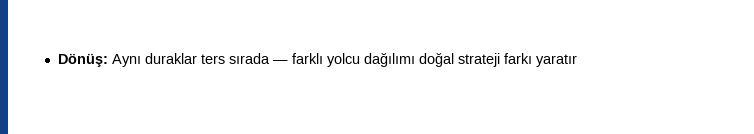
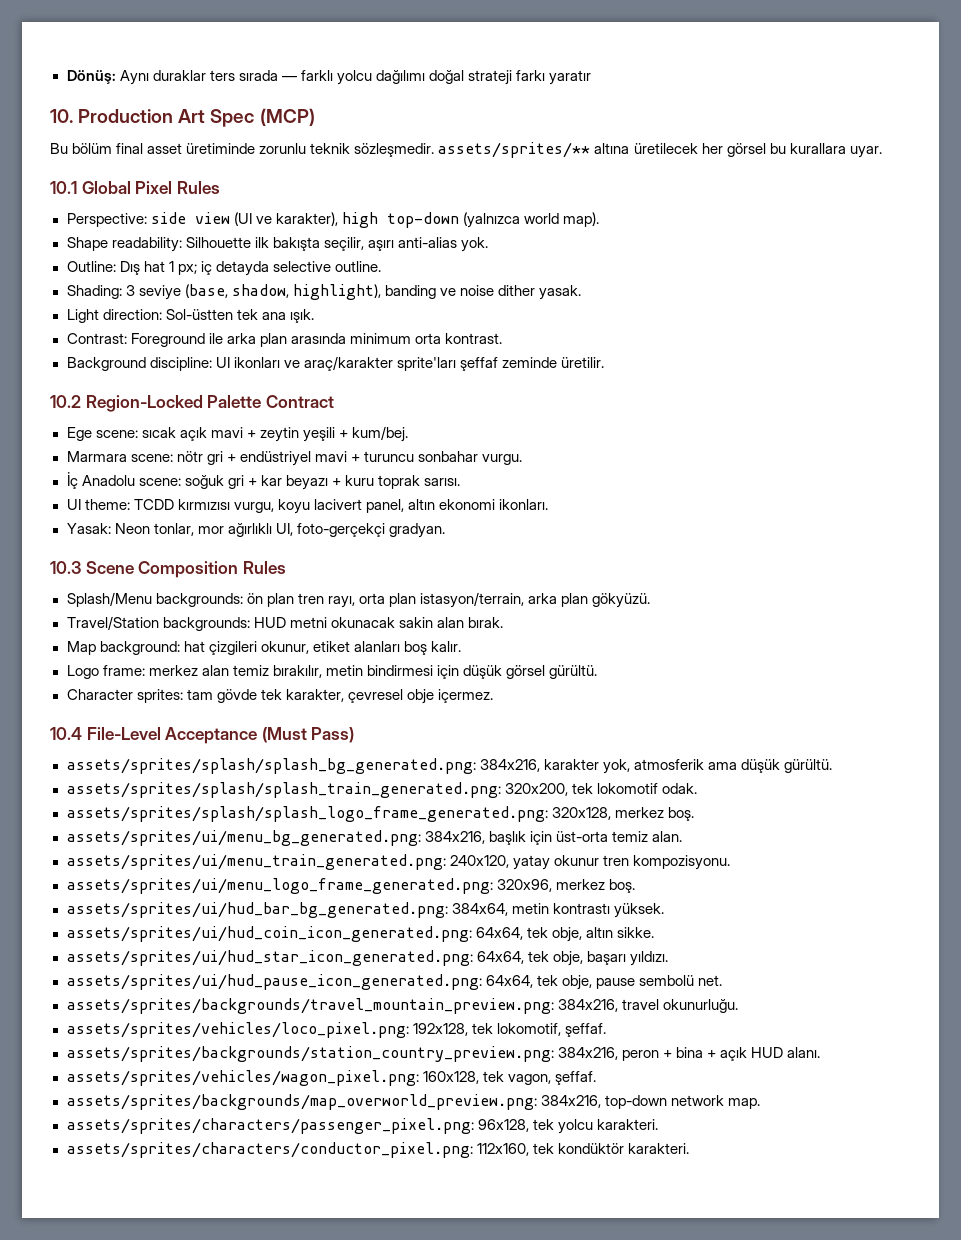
+ 10. Production Art Spec (MCP)
+ Bu bölüm final asset üretiminde zorunlu teknik sözleşmedir. assets/sprites/** altına üretilecek her görsel bu kurallara uyar.
+ 10.1 Global Pixel Rules
+ Perspective: side view (UI ve karakter), high top-down (yalnızca world map).
+ Shape readability: Silhouette ilk bakışta seçilir, aşırı anti-alias yok.
+ Outline: Dış hat 1 px; iç detayda selective outline.
+ Shading: 3 seviye (base, shadow, highlight), banding ve noise dither yasak.
+ Light direction: Sol-üstten tek ana ışık.
+ Contrast: Foreground ile arka plan arasında minimum orta kontrast.
+ Background discipline: UI ikonları ve araç/karakter sprite'ları şeffaf zeminde üretilir.
+ 10.2 Region-Locked Palette Contract
+ Ege scene: sıcak açık mavi + zeytin yeşili + kum/bej.
+ Marmara scene: nötr gri + endüstriyel mavi + turuncu sonbahar vurgu.
+ İç Anadolu scene: soğuk gri + kar beyazı + kuru toprak sarısı.
+ UI theme: TCDD kırmızısı vurgu, koyu lacivert panel, altın ekonomi ikonları.
+ Yasak: Neon tonlar, mor ağırlıklı UI, foto-gerçekçi gradyan.
+ 10.3 Scene Composition Rules
+ Splash/Menu backgrounds: ön plan tren rayı, orta plan istasyon/terrain, arka plan gökyüzü.
+ Travel/Station backgrounds: HUD metni okunacak sakin alan bırak.
+ Map background: hat çizgileri okunur, etiket alanları boş kalır.
+ Logo frame: merkez alan temiz bırakılır, metin bindirmesi için düşük görsel gürültü.
+ Character sprites: tam gövde tek karakter, çevresel obje içermez.
+ 10.4 File-Level Acceptance (Must Pass)
+ assets/sprites/splash/splash_bg_generated.png: 384x216, karakter yok, atmosferik ama düşük gürültü.
+ assets/sprites/splash/splash_train_generated.png: 320x200, tek lokomotif odak.
+ assets/sprites/splash/splash_logo_frame_generated.png: 320x128, merkez boş.
+ assets/sprites/ui/menu_bg_generated.png: 384x216, başlık için üst-orta temiz alan.
+ assets/sprites/ui/menu_train_generated.png: 240x120, yatay okunur tren kompozisyonu.
+ assets/sprites/ui/menu_logo_frame_generated.png: 320x96, merkez boş.
+ assets/sprites/ui/hud_bar_bg_generated.png: 384x64, metin kontrastı yüksek.
+ assets/sprites/ui/hud_coin_icon_generated.png: 64x64, tek obje, altın sikke.
+ assets/sprites/ui/hud_star_icon_generated.png: 64x64, tek obje, başarı yıldızı.
+ assets/sprites/ui/hud_pause_icon_generated.png: 64x64, tek obje, pause sembolü net.
+ assets/sprites/backgrounds/travel_mountain_preview.png: 384x216, travel okunurluğu.
+ assets/sprites/vehicles/loco_pixel.png: 192x128, tek lokomotif, şeffaf.
+ assets/sprites/backgrounds/station_country_preview.png: 384x216, peron + bina + açık HUD alanı.
+ assets/sprites/vehicles/wagon_pixel.png: 160x128, tek vagon, şeffaf.
+ assets/sprites/backgrounds/map_overworld_preview.png: 384x216, top-down network map.
+ assets/sprites/characters/passenger_pixel.png: 96x128, tek yolcu karakteri.
+ assets/sprites/characters/conductor_pixel.png: 112x160, tek kondüktör karakteri.

